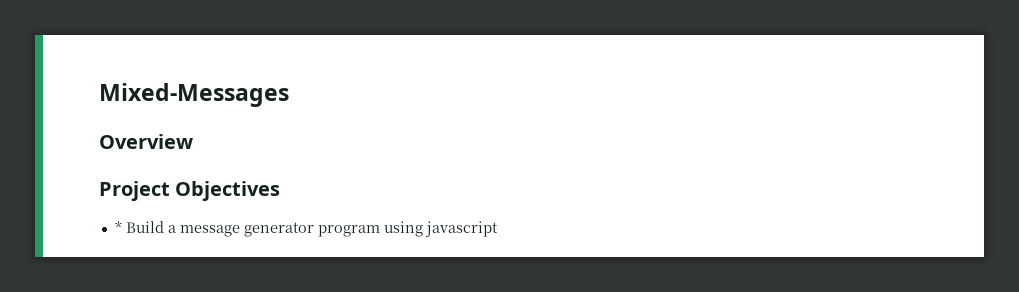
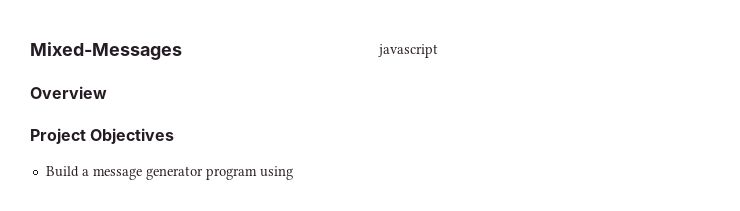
- * Build a message generator program using javascript
+ Build a message generator program using javascript

